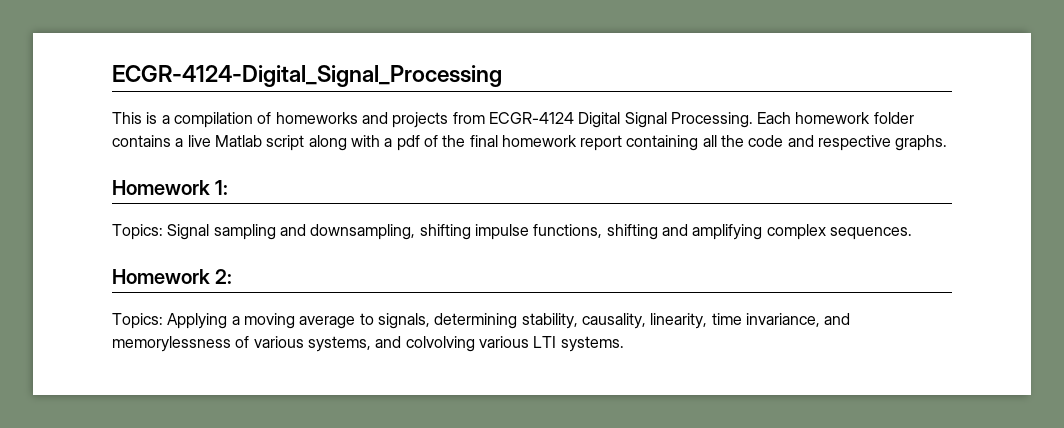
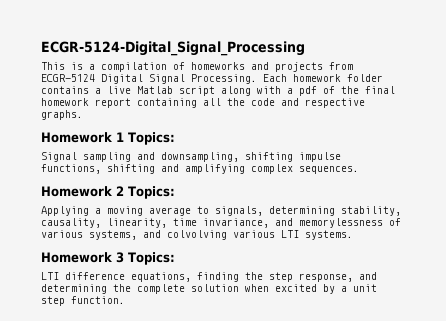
- ECGR-4124-Digital_Signal_Processing
+ ECGR-5124-Digital_Signal_Processing
- This is a compilation of homeworks and projects from ECGR-4124 Digital Signal Processing.
+ This is a compilation of homeworks and projects from ECGR-5124 Digital Signal Processing.
- Homework 1:
- Topics: Signal sampling and downsampling, shifting impulse functions, shifting and amplifying complex sequences.
+ Homework 1 Topics:
+ Signal sampling and downsampling, shifting impulse functions, shifting and amplifying complex sequences.
- Homework 2:
- Topics: Applying a moving average to signals, determining stability, causality, linearity, time invariance, and memorylessness of various systems, and colvolving various LTI systems.
+ Homework 2 Topics:
+ Applying a moving average to signals, determining stability, causality, linearity, time invariance, and memorylessness of various systems, and colvolving various LTI systems.
+ Homework 3 Topics:
+ LTI difference equations, finding the step response, and determining the complete solution when excited by a unit step function.

